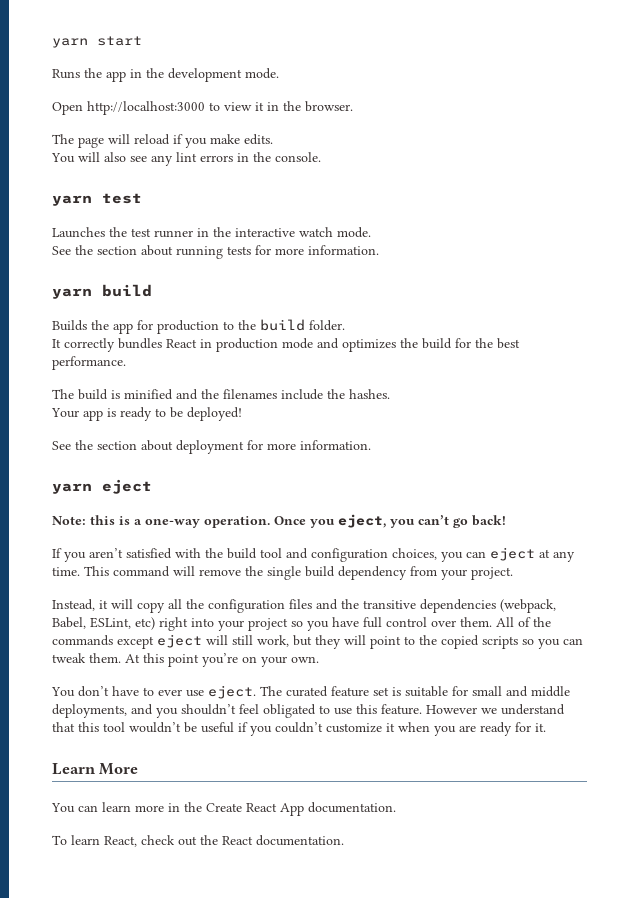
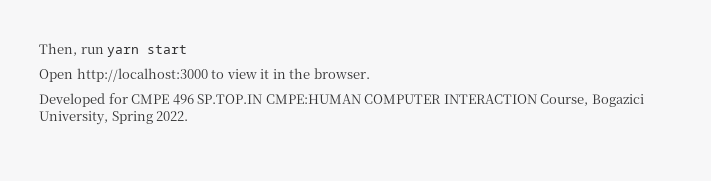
- yarn start
+ Then, run yarn start
- Runs the app in the development mode.
- The page will reload if you make edits.
- You will also see any lint errors in the console.
- yarn test
- Launches the test runner in the interactive watch mode.
- See the section about running tests for more information.
- yarn build
- Builds the app for production to the build folder.
- It correctly bundles React in production mode and optimizes the build for the best performance.
- The build is minified and the filenames include the hashes.
- Your app is ready to be deployed!
- See the section about deployment for more information.
- yarn eject
- Note: this is a one-way operation. Once you eject, you can’t go back!
- If you aren’t satisfied with the build tool and configuration choices, you can eject at any time. This command will remove the single build dependency from your project.
- Instead, it will copy all the configuration files and the transitive dependencies (webpack, Babel, ESLint, etc) right into your project so you have full control over them. All of the commands except eject will still work, but they will point to the copied scripts so you can tweak them. At this point you’re on your own.
- You don’t have to ever use eject. The curated feature set is suitable for small and middle deployments, and you shouldn’t feel obligated to use this feature. However we understand that this tool wouldn’t be useful if you couldn’t customize it when you are ready for it.
- Learn More
- You can learn more in the Create React App documentation.
- To learn React, check out the React documentation.
+ Developed for CMPE 496 SP.TOP.IN CMPE:HUMAN COMPUTER INTERACTION Course, Bogazici University, Spring 2022.

